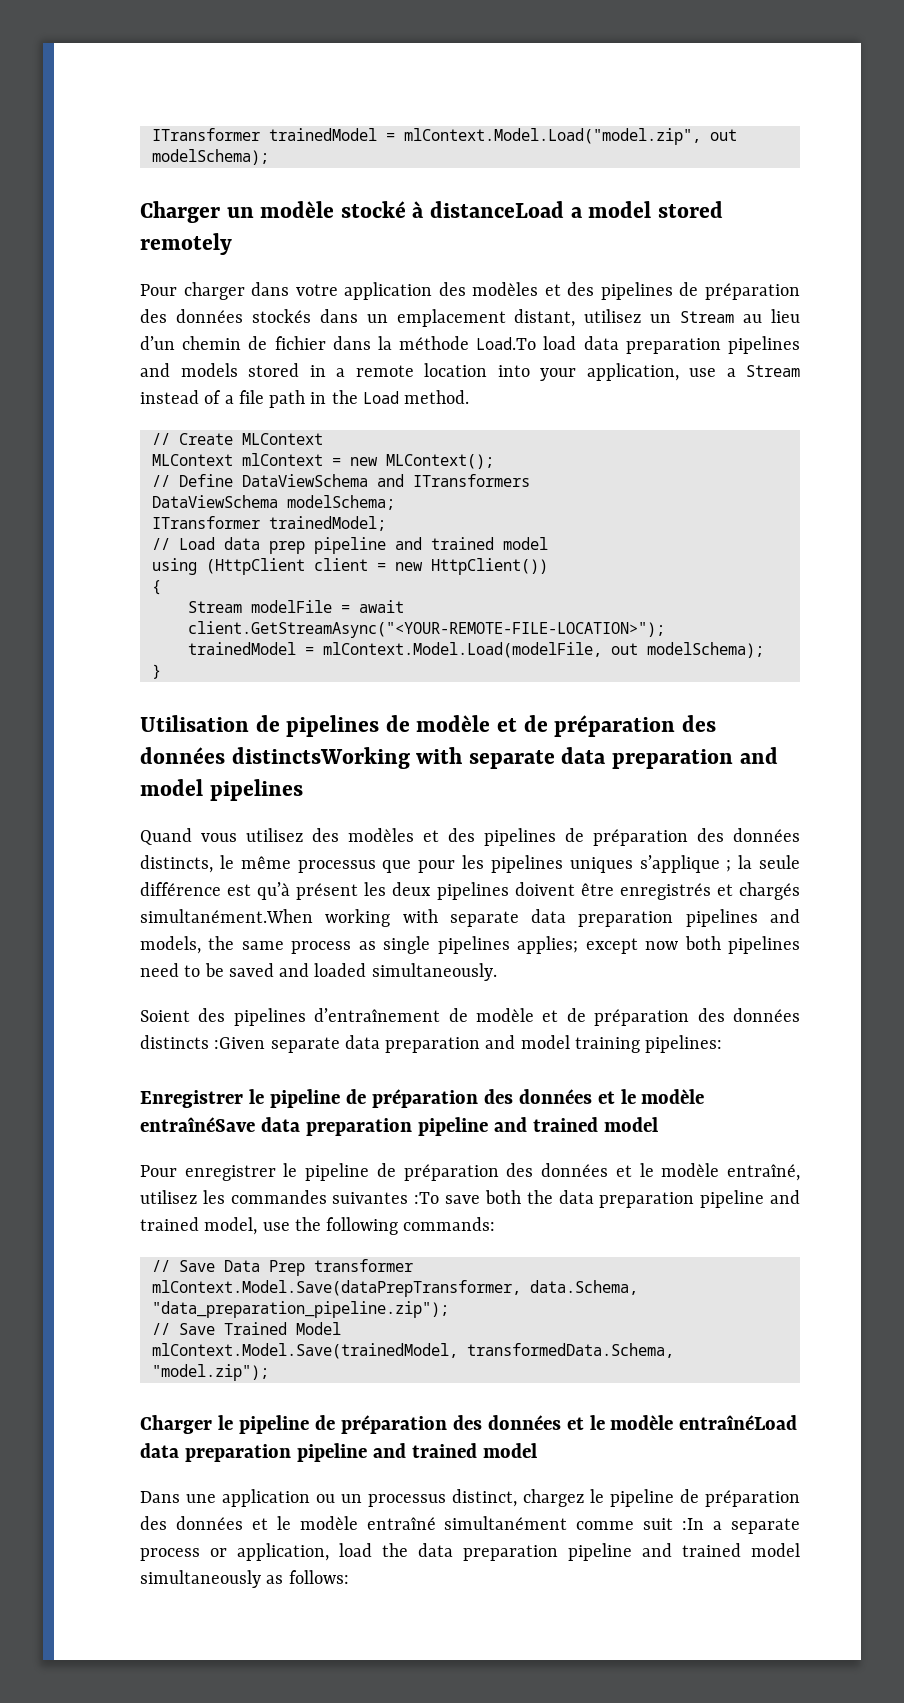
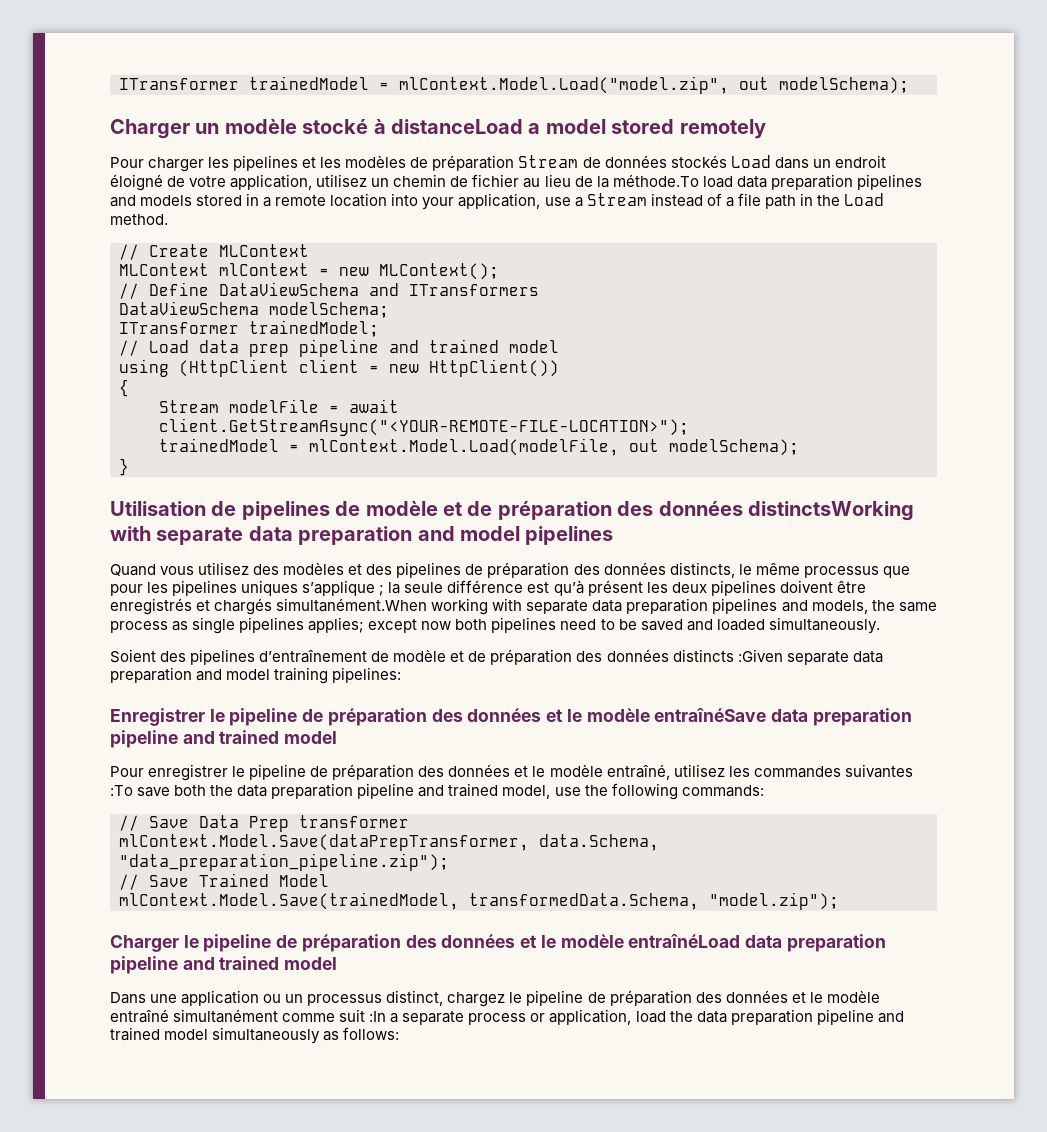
- Pour charger dans votre application des modèles et des pipelines de préparation des données stockés dans un emplacement distant, utilisez un Stream au lieu d’un chemin de fichier dans la méthode Load.To load data preparation pipelines and models stored in a remote location into your application, use a Stream instead of a file path in the Load method.
+ Pour charger les pipelines et les modèles de préparation Stream de données stockés Load dans un endroit éloigné de votre application, utilisez un chemin de fichier au lieu de la méthode.To load data preparation pipelines and models stored in a remote location into your application, use a Stream instead of a file path in the Load method.

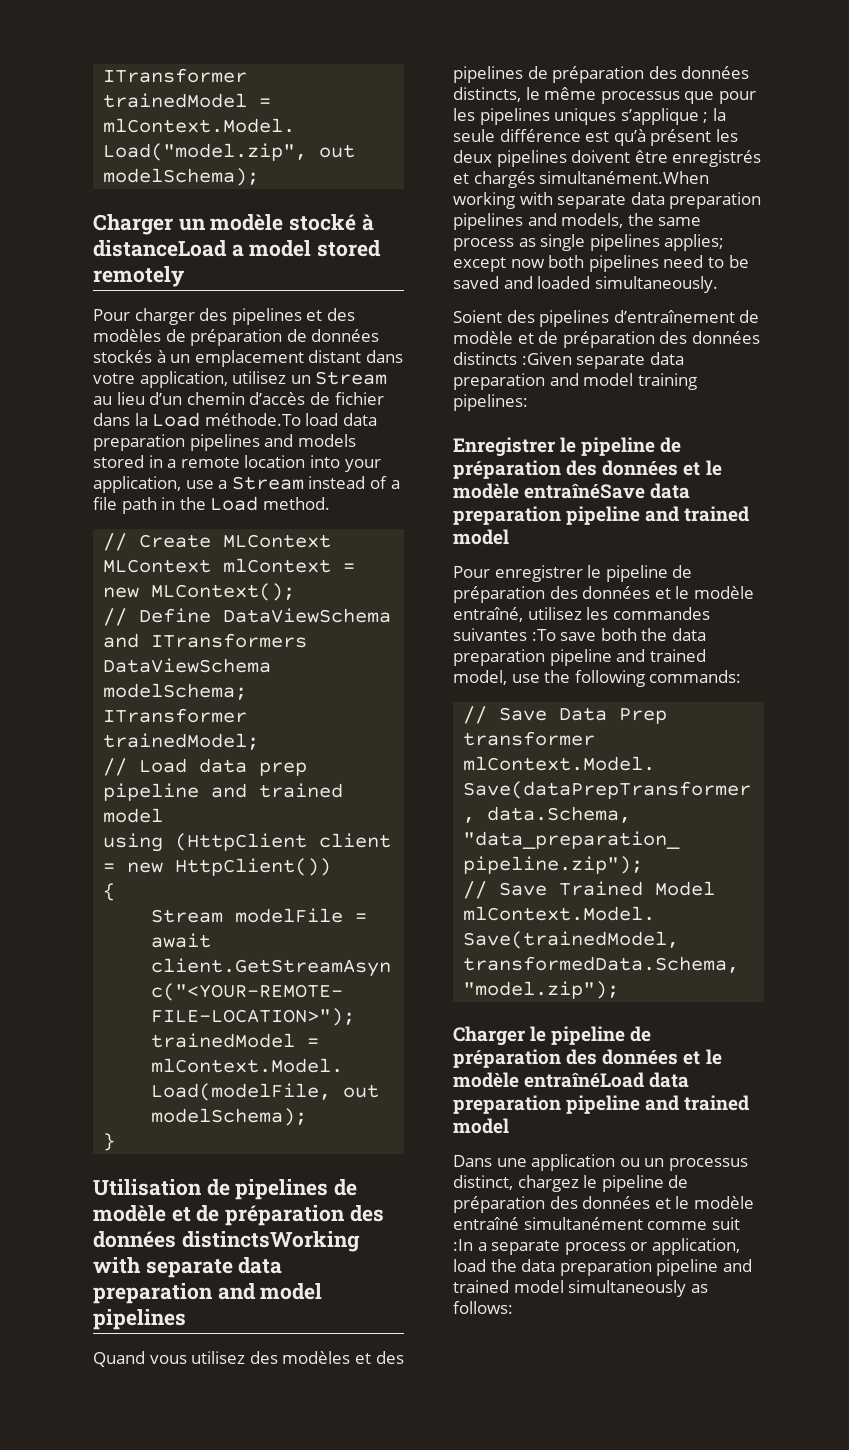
- Pour charger les pipelines et les modèles de préparation Stream de données stockés Load dans un endroit éloigné de votre application, utilisez un chemin de fichier au lieu de la méthode.To load data preparation pipelines and models stored in a remote location into your application, use a Stream instead of a file path in the Load method.
+ Pour charger des pipelines et des modèles de préparation de données stockés à un emplacement distant dans votre application, utilisez un Stream au lieu d’un chemin d’accès de fichier dans la Load méthode.To load data preparation pipelines and models stored in a remote location into your application, use a Stream instead of a file path in the Load method.

